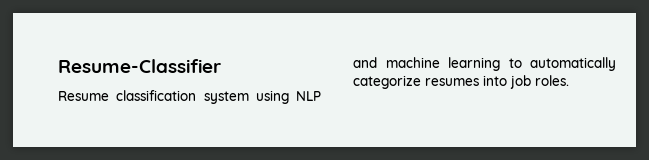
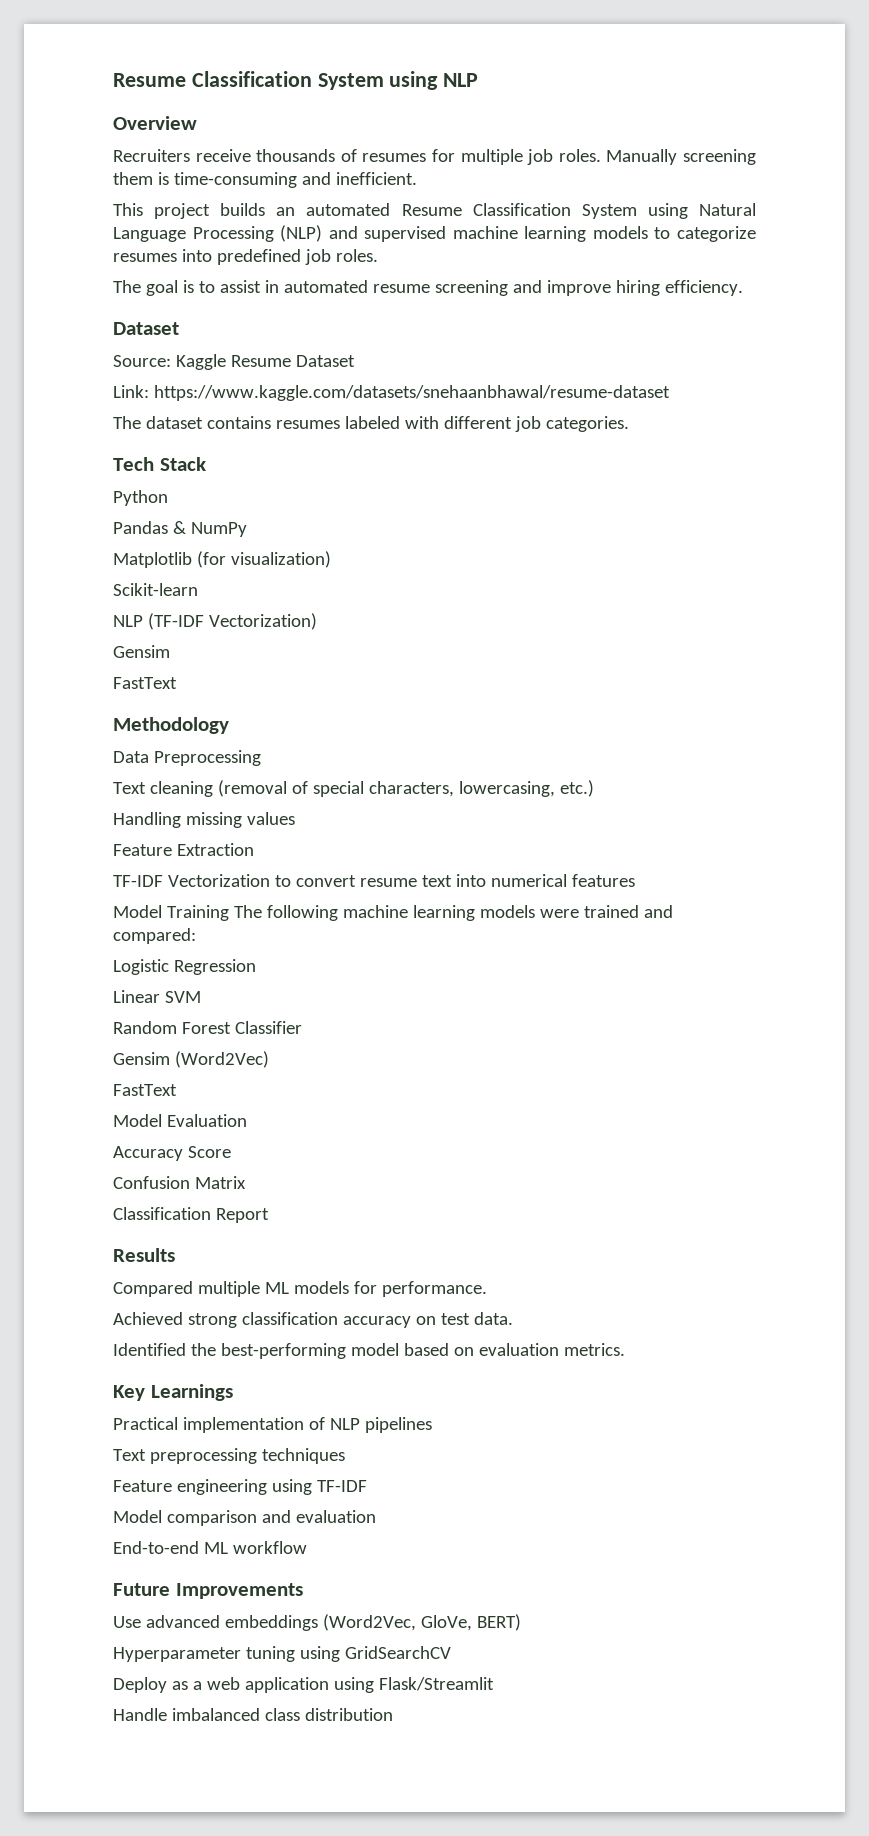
- Resume-Classifier
- Resume classification system using NLP and machine learning to automatically categorize resumes into job roles.
+ Resume Classification System using NLP
+ Overview
+ Recruiters receive thousands of resumes for multiple job roles. Manually screening them is time-consuming and inefficient.
+ This project builds an automated Resume Classification System using Natural Language Processing (NLP) and supervised machine learning models to categorize resumes into predefined job roles.
+ The goal is to assist in automated resume screening and improve hiring efficiency.
+ Dataset
+ Source: Kaggle Resume Dataset
+ Link: https://www.kaggle.com/datasets/snehaanbhawal/resume-dataset
+ The dataset contains resumes labeled with different job categories.
+ Tech Stack
+ Python
+ Pandas & NumPy
+ Matplotlib (for visualization)
+ Scikit-learn
+ NLP (TF-IDF Vectorization)
+ Gensim
+ FastText
+ Methodology
+ Data Preprocessing
+ Text cleaning (removal of special characters, lowercasing, etc.)
+ Handling missing values
+ Feature Extraction
+ TF-IDF Vectorization to convert resume text into numerical features
+ Model Training The following machine learning models were trained and compared:
+ Logistic Regression
+ Linear SVM
+ Random Forest Classifier
+ Gensim (Word2Vec)
+ FastText
+ Model Evaluation
+ Accuracy Score
+ Confusion Matrix
+ Classification Report
+ Results
+ Compared multiple ML models for performance.
+ Achieved strong classification accuracy on test data.
+ Identified the best-performing model based on evaluation metrics.
+ Key Learnings
+ Practical implementation of NLP pipelines
+ Text preprocessing techniques
+ Feature engineering using TF-IDF
+ Model comparison and evaluation
+ End-to-end ML workflow
+ Future Improvements
+ Use advanced embeddings (Word2Vec, GloVe, BERT)
+ Hyperparameter tuning using GridSearchCV
+ Deploy as a web application using Flask/Streamlit
+ Handle imbalanced class distribution

